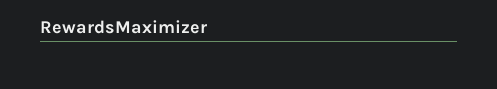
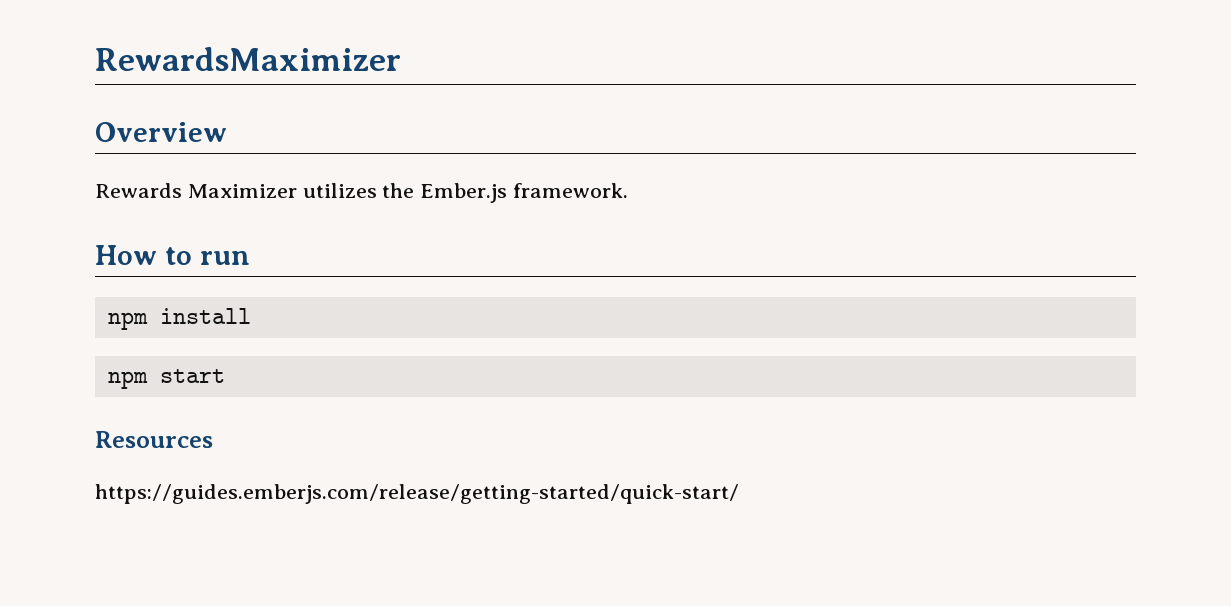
+ Overview
+ Rewards Maximizer utilizes the Ember.js framework.
+ How to run
+ npm install
+ npm start
+ Resources
+ https://guides.emberjs.com/release/getting-started/quick-start/

